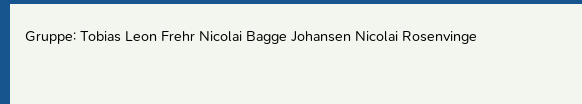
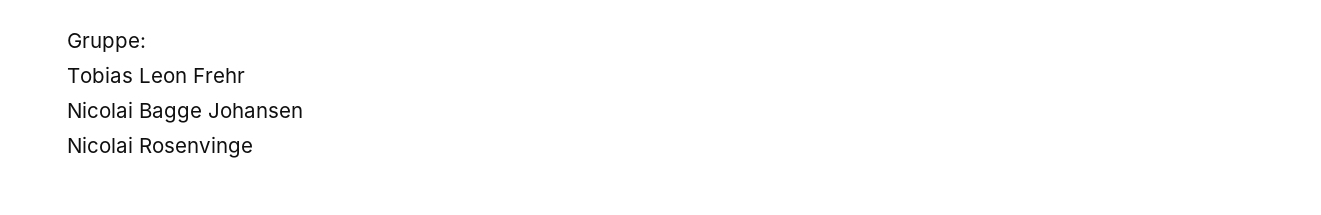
- Gruppe: Tobias Leon Frehr Nicolai Bagge Johansen Nicolai Rosenvinge
+ Gruppe:
+ Tobias Leon Frehr
+ Nicolai Bagge Johansen
+ Nicolai Rosenvinge

